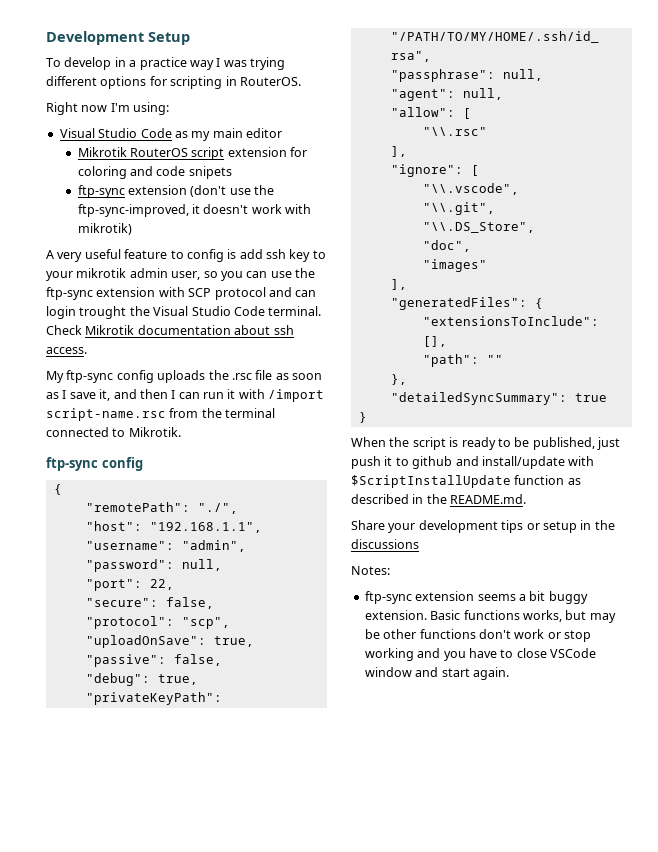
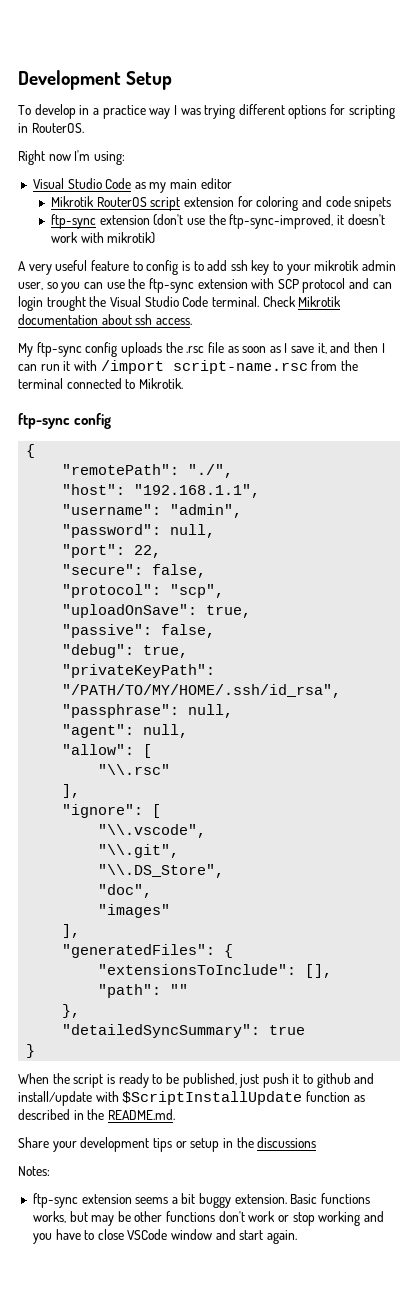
- A very useful feature to config is add ssh key to your mikrotik admin user, so you can use the ftp-sync extension with SCP protocol and can login trought the Visual Studio Code terminal.
+ A very useful feature to config is to add ssh key to your mikrotik admin user, so you can use the ftp-sync extension with SCP protocol and can login trought the Visual Studio Code terminal.

